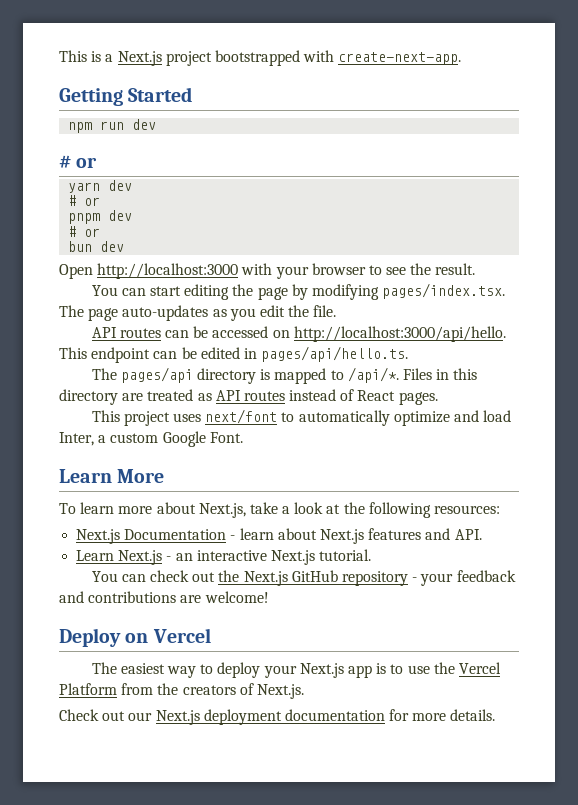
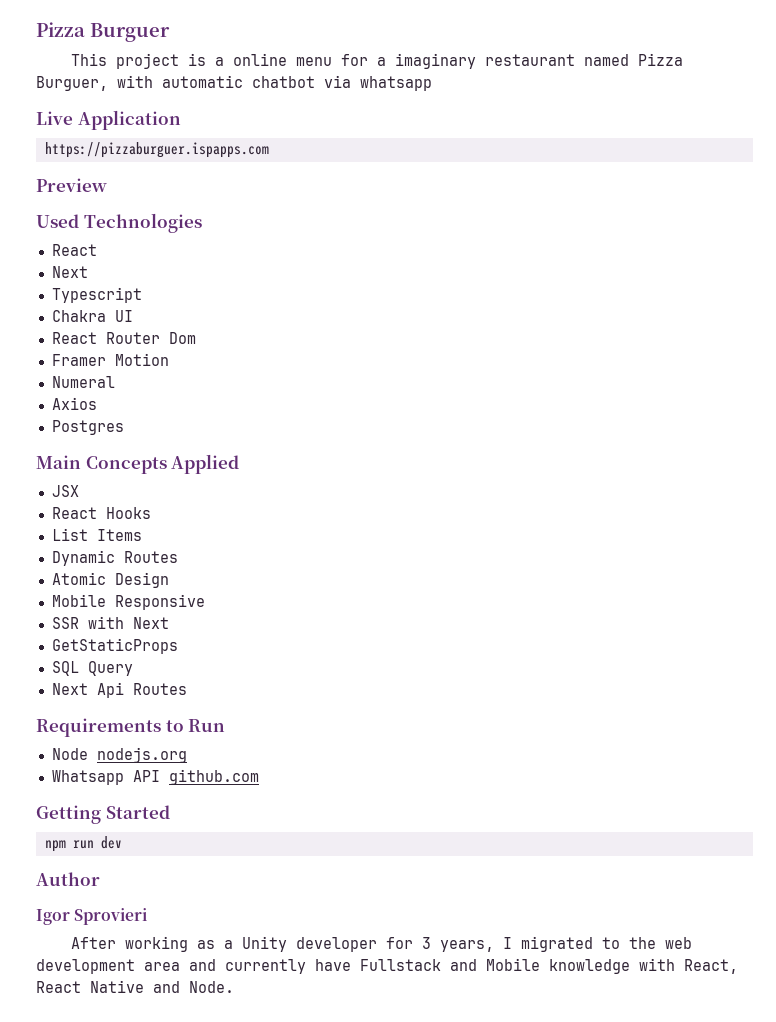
- This is a Next.js project bootstrapped with create-next-app.
+ Pizza Burguer
+ This project is a online menu for a imaginary restaurant named Pizza Burguer, with automatic chatbot via whatsapp
+ Live Application
+ https://pizzaburguer.ispapps.com
+ Preview
+ Used Technologies
+ React
+ Next
+ Typescript
+ Chakra UI
+ React Router Dom
+ Framer Motion
+ Numeral
+ Axios
+ Postgres
+ Main Concepts Applied
+ JSX
+ React Hooks
+ List Items
+ Dynamic Routes
+ Atomic Design
+ Mobile Responsive
+ SSR with Next
+ GetStaticProps
+ SQL Query
+ Next Api Routes
+ Requirements to Run
+ Node nodejs.org
+ Whatsapp API github.com
  npm run dev
- # or
- yarn dev
- # or
- pnpm dev
- # or
- bun dev
- Open http://localhost:3000 with your browser to see the result.
- You can start editing the page by modifying pages/index.tsx. The page auto-updates as you edit the file.
- API routes can be accessed on http://localhost:3000/api/hello. This endpoint can be edited in pages/api/hello.ts.
- The pages/api directory is mapped to /api/*. Files in this directory are treated as API routes instead of React pages.
- This project uses next/font to automatically optimize and load Inter, a custom Google Font.
- Learn More
- To learn more about Next.js, take a look at the following resources:
- Next.js Documentation - learn about Next.js features and API.
- Learn Next.js - an interactive Next.js tutorial.
- You can check out the Next.js GitHub repository - your feedback and contributions are welcome!
- Deploy on Vercel
- The easiest way to deploy your Next.js app is to use the Vercel Platform from the creators of Next.js.
- Check out our Next.js deployment documentation for more details.
+ Author
+ Igor Sprovieri
+ After working as a Unity developer for 3 years, I migrated to the web development area and currently have Fullstack and Mobile knowledge with React, React Native and Node.

